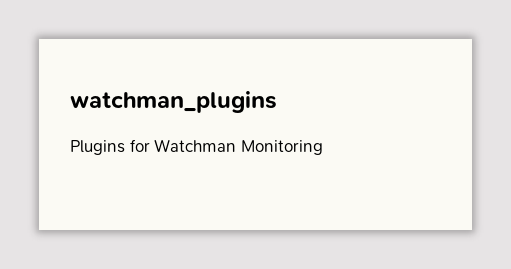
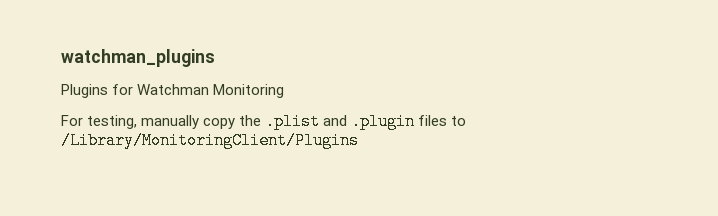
+ For testing, manually copy the .plist and .plugin files to /Library/MonitoringClient/Plugins

